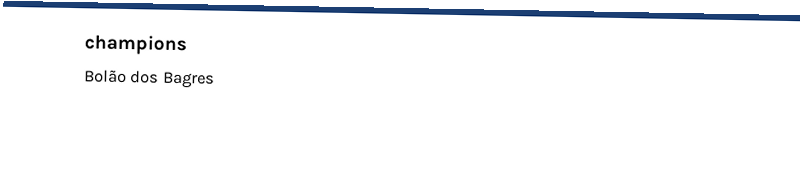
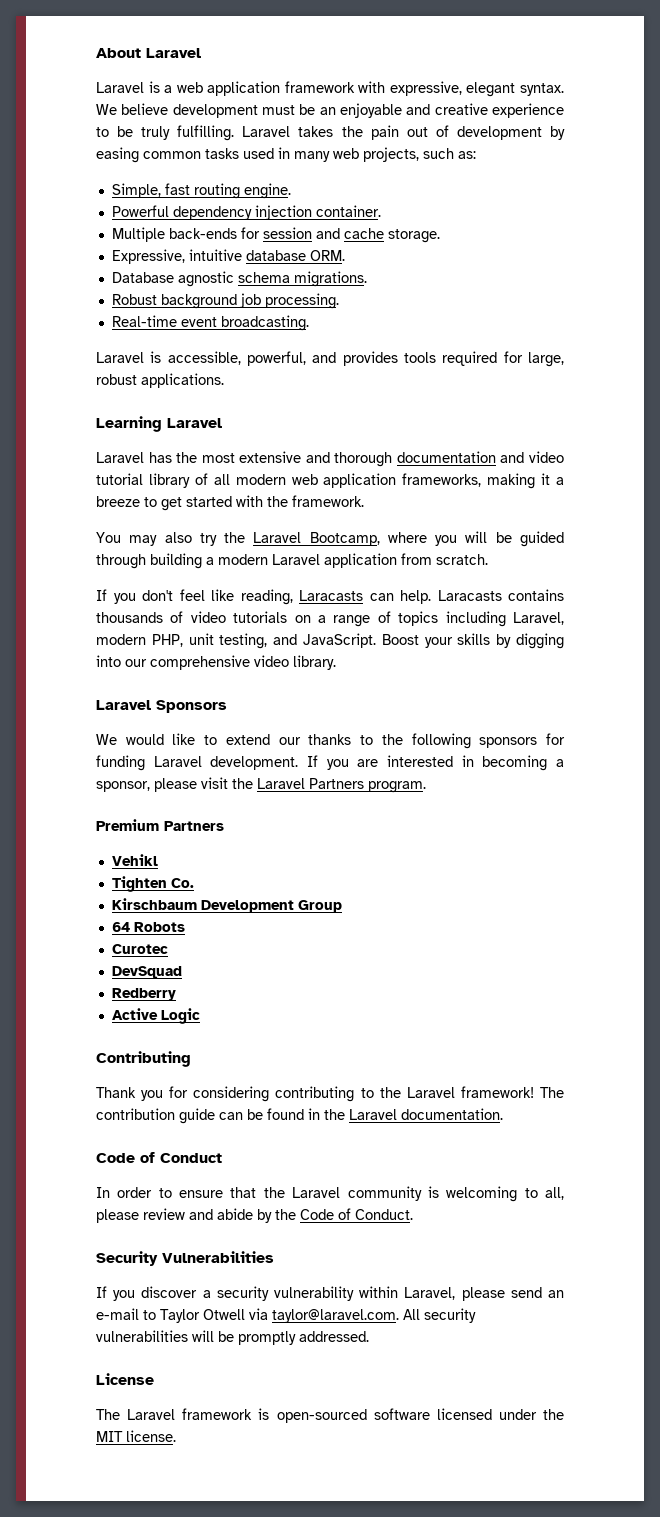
- champions
- Bolão dos Bagres
+ About Laravel
+ Laravel is a web application framework with expressive, elegant syntax. We believe development must be an enjoyable and creative experience to be truly fulfilling. Laravel takes the pain out of development by easing common tasks used in many web projects, such as:
+ Simple, fast routing engine.
+ Powerful dependency injection container.
+ Multiple back-ends for session and cache storage.
+ Expressive, intuitive database ORM.
+ Database agnostic schema migrations.
+ Robust background job processing.
+ Real-time event broadcasting.
+ Laravel is accessible, powerful, and provides tools required for large, robust applications.
+ Learning Laravel
+ Laravel has the most extensive and thorough documentation and video tutorial library of all modern web application frameworks, making it a breeze to get started with the framework.
+ You may also try the Laravel Bootcamp, where you will be guided through building a modern Laravel application from scratch.
+ If you don't feel like reading, Laracasts can help. Laracasts contains thousands of video tutorials on a range of topics including Laravel, modern PHP, unit testing, and JavaScript. Boost your skills by digging into our comprehensive video library.
+ Laravel Sponsors
+ We would like to extend our thanks to the following sponsors for funding Laravel development. If you are interested in becoming a sponsor, please visit the Laravel Partners program.
+ Premium Partners
+ Vehikl
+ Tighten Co.
+ Kirschbaum Development Group
+ 64 Robots
+ Curotec
+ DevSquad
+ Redberry
+ Active Logic
+ Contributing
+ Thank you for considering contributing to the Laravel framework! The contribution guide can be found in the Laravel documentation.
+ Code of Conduct
+ In order to ensure that the Laravel community is welcoming to all, please review and abide by the Code of Conduct.
+ Security Vulnerabilities
+ If you discover a security vulnerability within Laravel, please send an e-mail to Taylor Otwell via taylor@laravel.com. All security vulnerabilities will be promptly addressed.
+ License
+ The Laravel framework is open-sourced software licensed under the MIT license.

